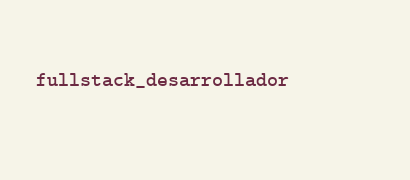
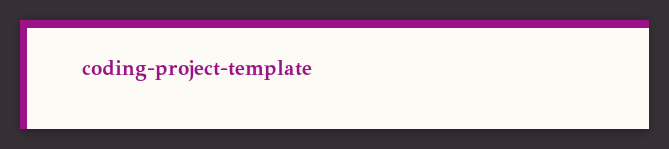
- fullstack_desarrollador
+ coding-project-template

